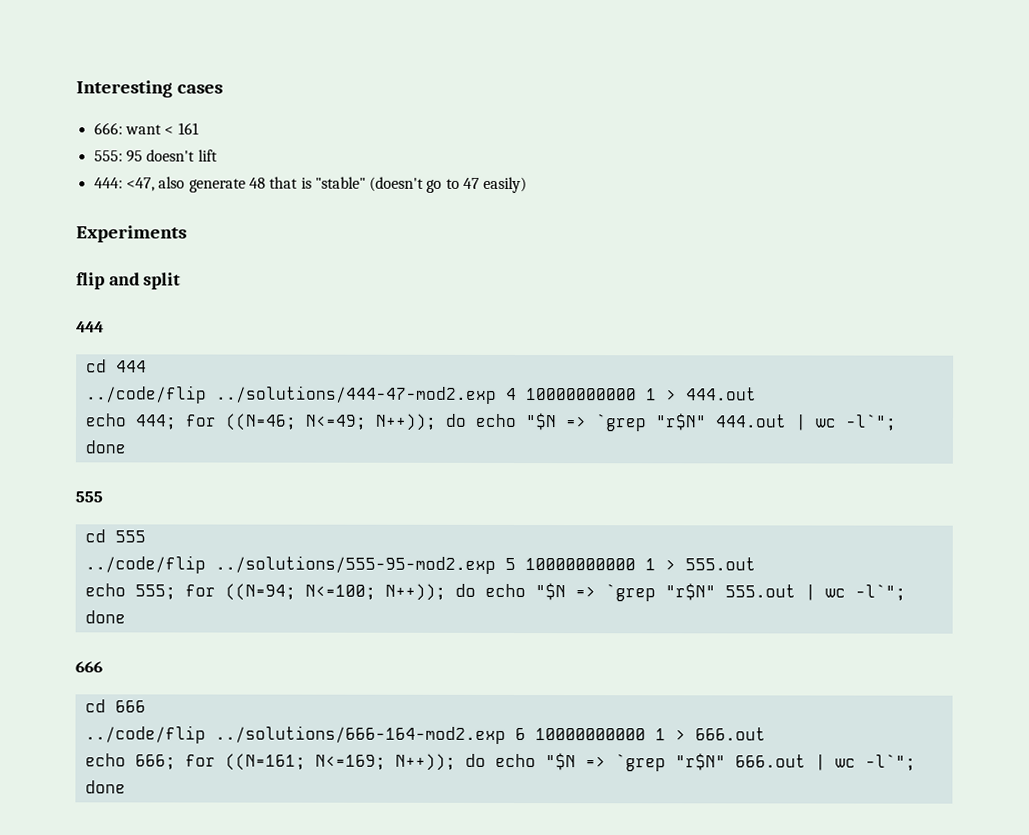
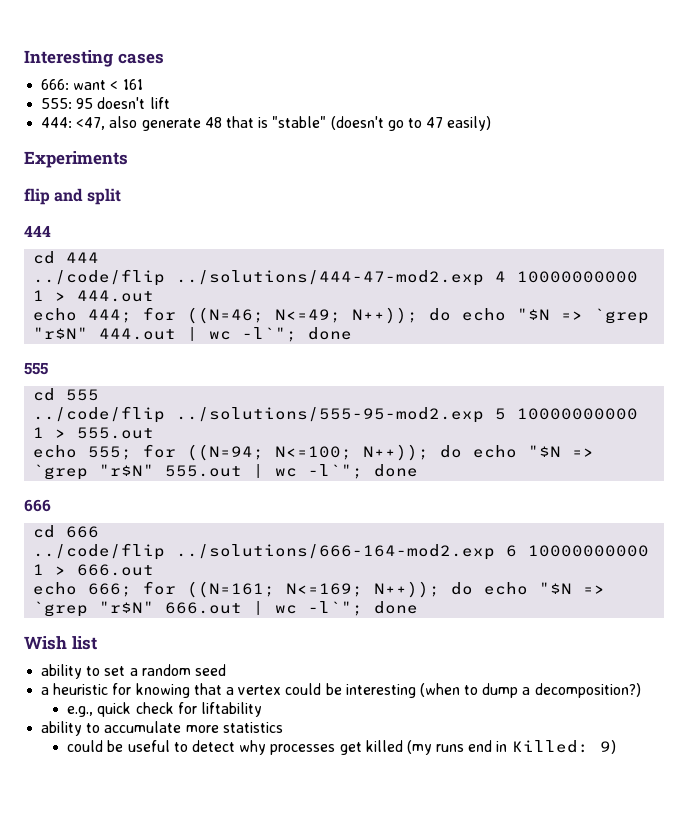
+ Wish list
+ ability to set a random seed
+ a heuristic for knowing that a vertex could be interesting (when to dump a decomposition?)
+ e.g., quick check for liftability
+ ability to accumulate more statistics
+ could be useful to detect why processes get killed (my runs end in Killed: 9)

